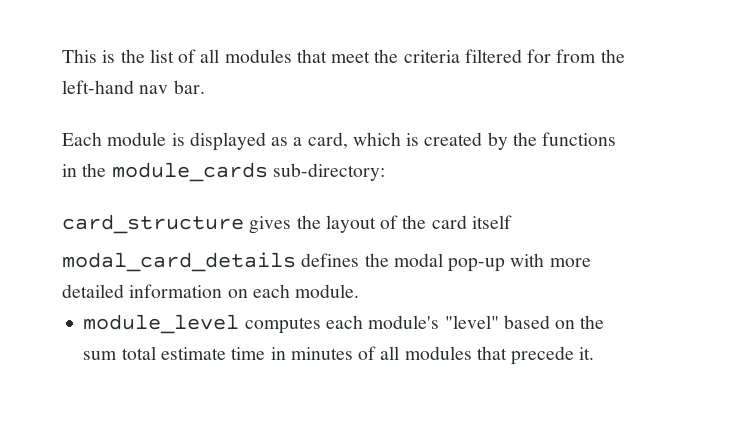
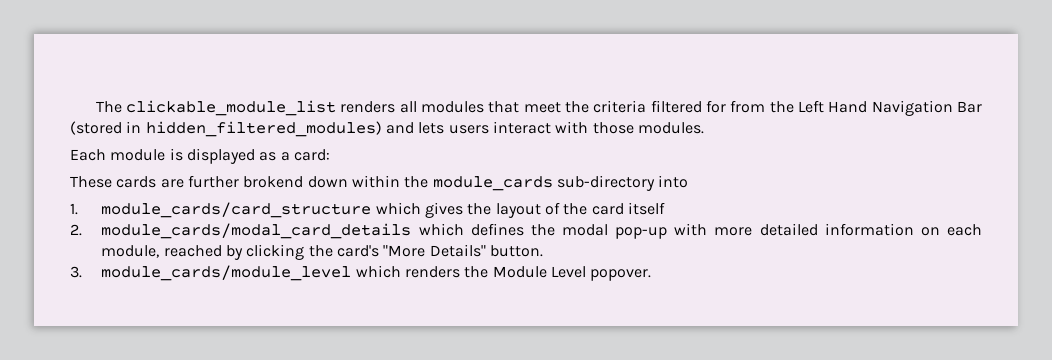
- This is the list of all modules that meet the criteria filtered for from the left-hand nav bar.
+ The clickable_module_list renders all modules that meet the criteria filtered for from the Left Hand Navigation Bar (stored in hidden_filtered_modules) and lets users interact with those modules.
- Each module is displayed as a card, which is created by the functions in the module_cards sub-directory:
- card_structure gives the layout of the card itself
+ Each module is displayed as a card:
+ These cards are further brokend down within the module_cards sub-directory into
+ 1. module_cards/card_structure which gives the layout of the card itself
- modal_card_details defines the modal pop-up with more detailed information on each module.
- module_level computes each module's "level" based on the sum total estimate time in minutes of all modules that precede it.
+ 2. module_cards/modal_card_details which defines the modal pop-up with more detailed information on each module, reached by clicking the card's "More Details" button.
+ 3. module_cards/module_level which renders the Module Level popover.

